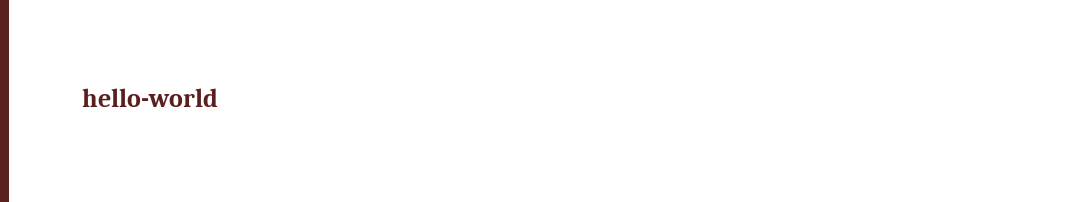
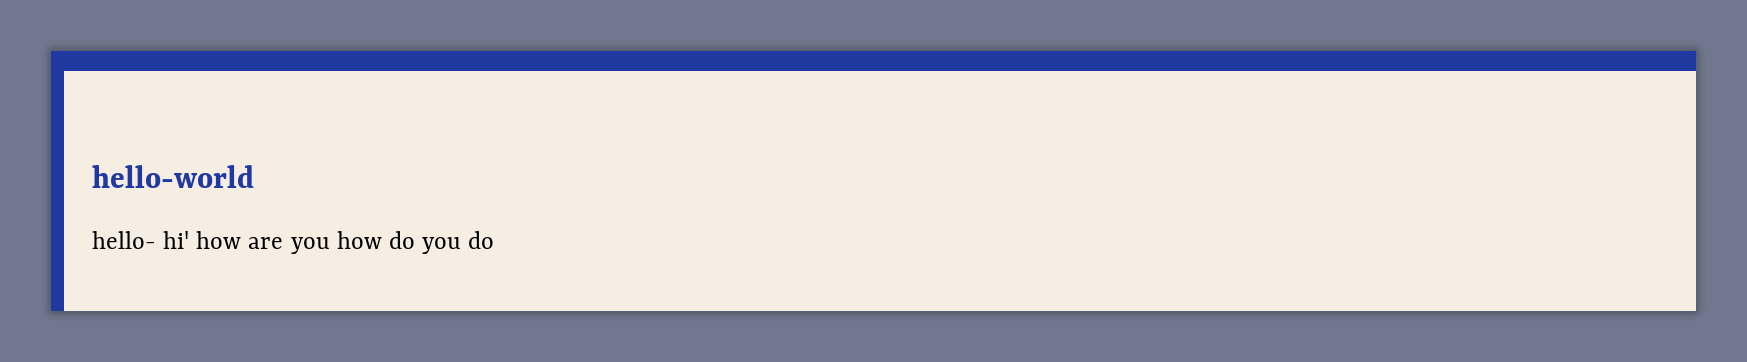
+ hello- hi' how are you how do you do

